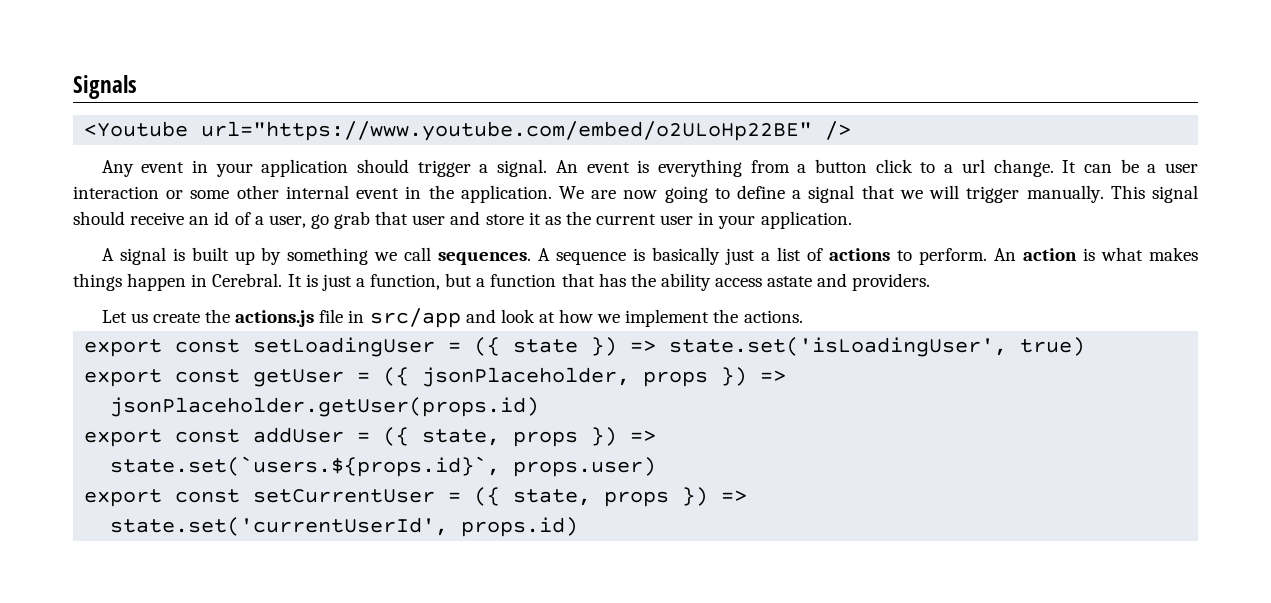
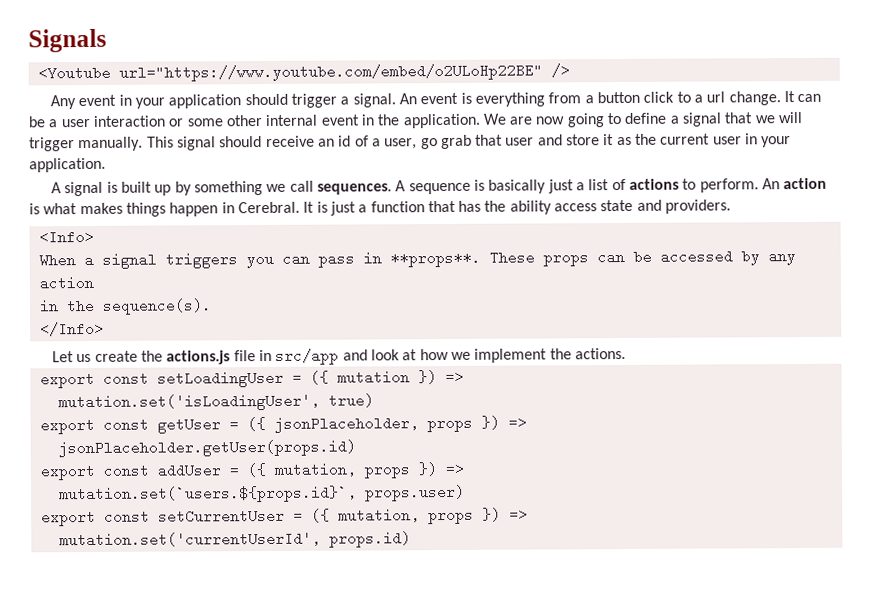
- It is just a function, but a function that has the ability access astate and providers.
+ It is just a function that has the ability access state and providers.
+ <Info>
+ When a signal triggers you can pass in **props**. These props can be accessed by any action
+ in the sequence(s).
+ </Info>
- export const setLoadingUser = ({ state }) => state.set('isLoadingUser', true)
+ export const setLoadingUser = ({ mutation }) =>
+ mutation.set('isLoadingUser', true)
- export const addUser = ({ state, props }) =>
- state.set(`users.${props.id}`, props.user)
+ export const addUser = ({ mutation, props }) =>
+ mutation.set(`users.${props.id}`, props.user)
- export const setCurrentUser = ({ state, props }) =>
- state.set('currentUserId', props.id)
+ export const setCurrentUser = ({ mutation, props }) =>
+ mutation.set('currentUserId', props.id)

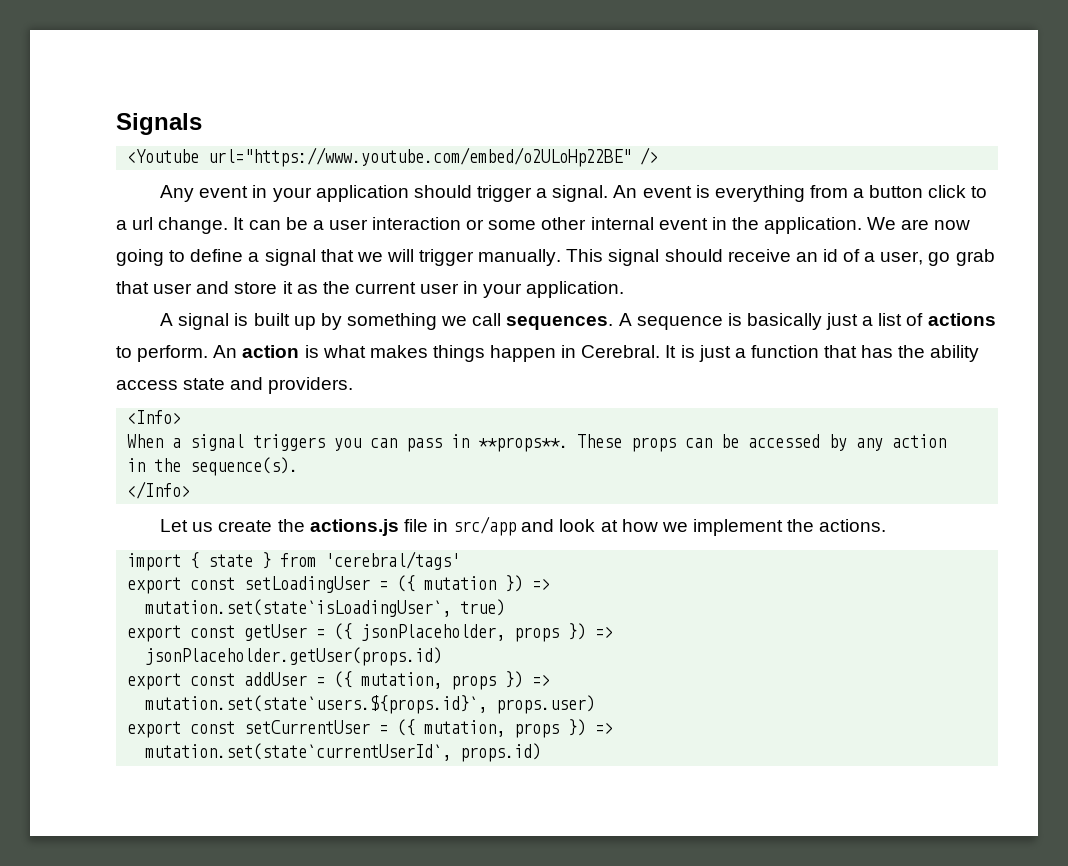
+ import { state } from 'cerebral/tags'
- mutation.set('isLoadingUser', true)
+ mutation.set(state`isLoadingUser`, true)
- mutation.set(`users.${props.id}`, props.user)
+ mutation.set(state`users.${props.id}`, props.user)
- mutation.set('currentUserId', props.id)
+ mutation.set(state`currentUserId`, props.id)

